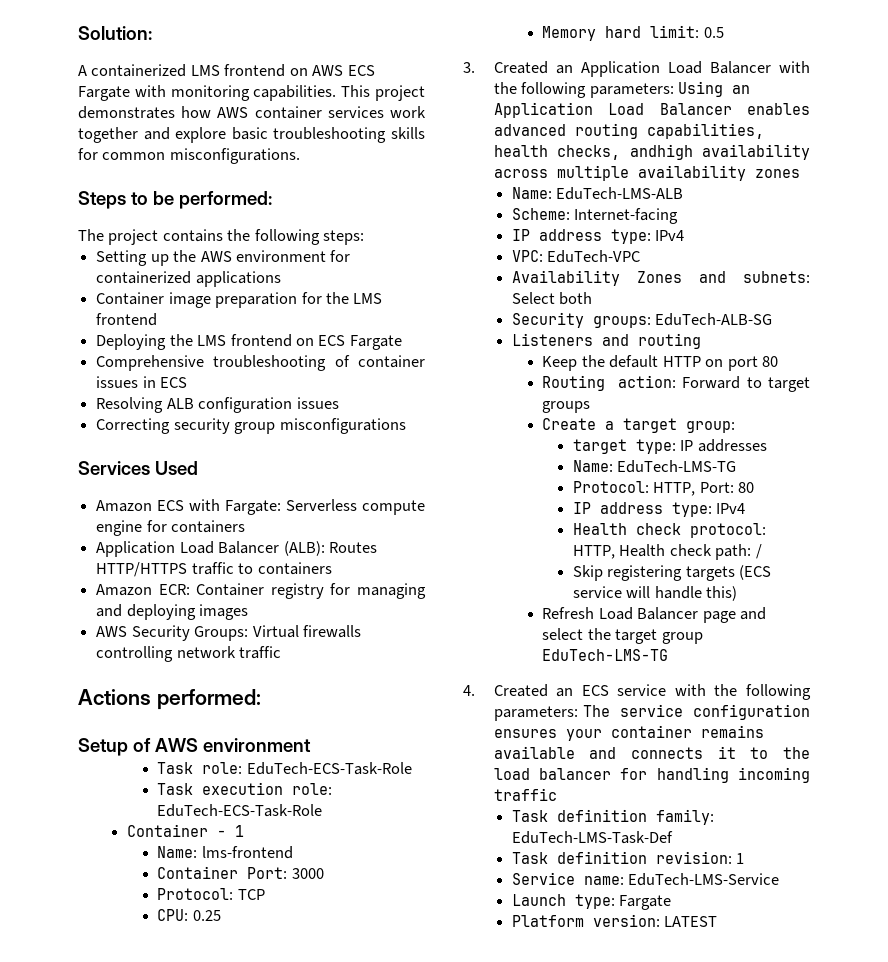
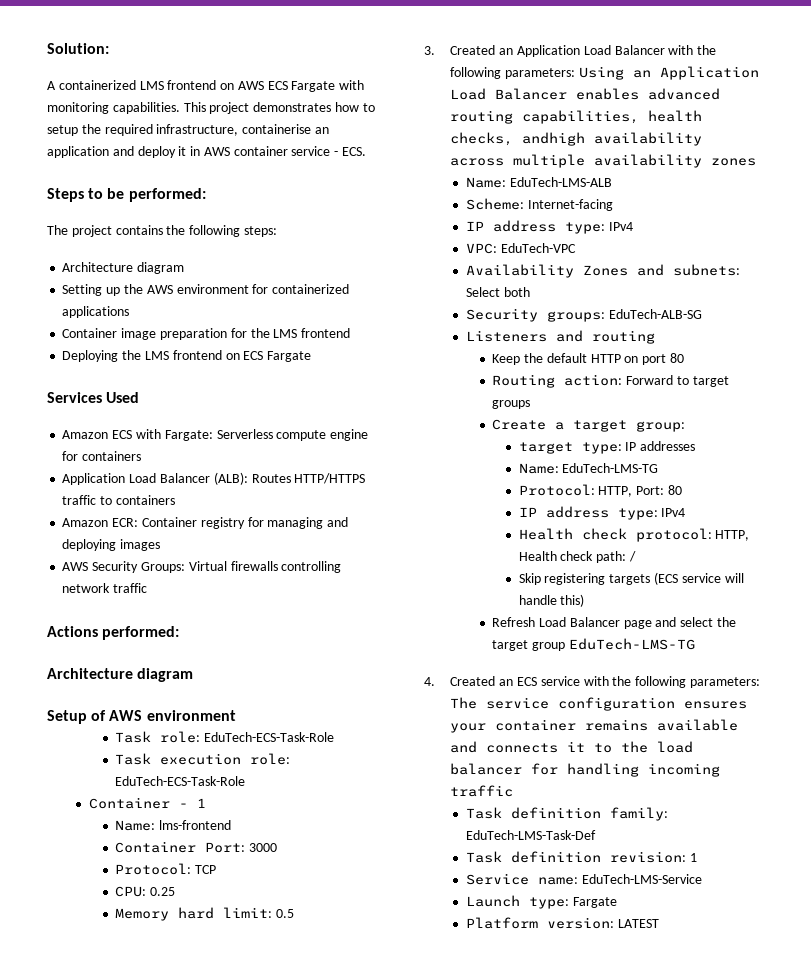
- This project demonstrates how AWS container services work together and explore basic troubleshooting skills for common misconfigurations.
+ This project demonstrates how to setup the required infrastructure, containerise an application and deploy it in AWS container service - ECS.
  The project contains the following steps:
+ Architecture diagram
- Comprehensive troubleshooting of container issues in ECS
- Resolving ALB configuration issues
- Correcting security group misconfigurations
  Actions performed:
+ Architecture diagram

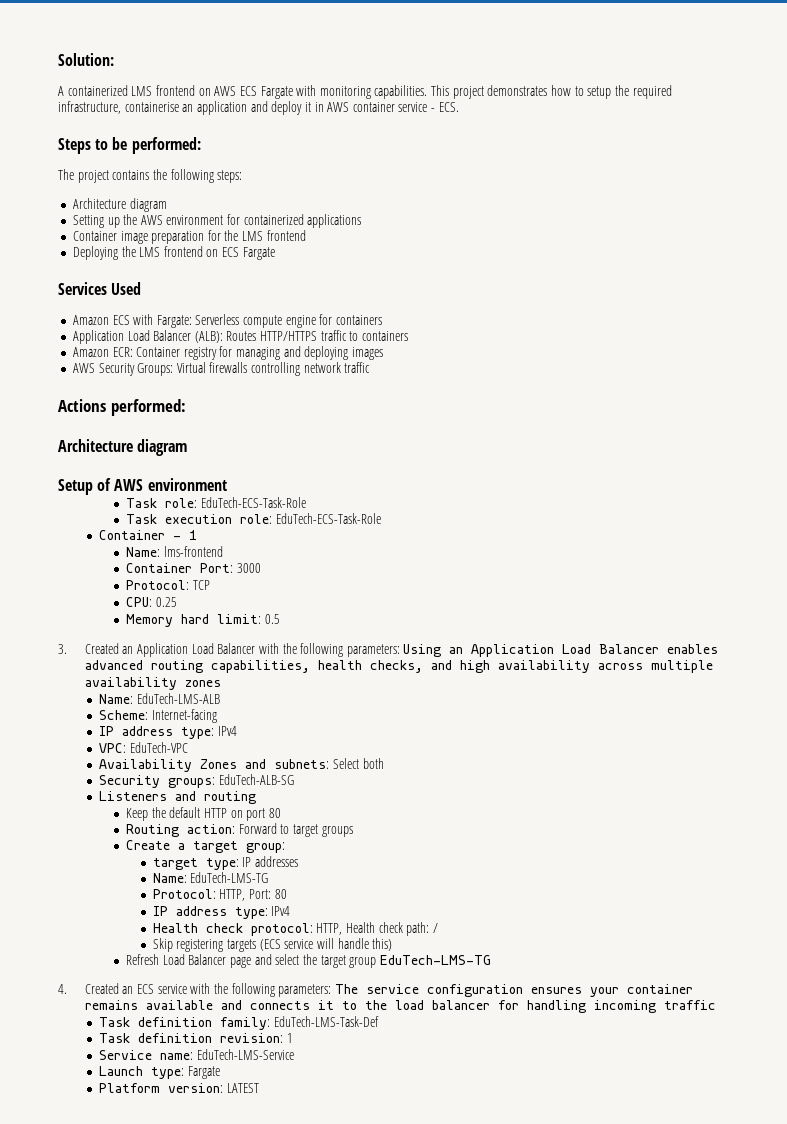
- 3. Created an Application Load Balancer with the following parameters: Using an Application Load Balancer enables advanced routing capabilities, health checks, andhigh availability across multiple availability zones
+ 3. Created an Application Load Balancer with the following parameters: Using an Application Load Balancer enables advanced routing capabilities, health checks, and high availability across multiple availability zones

